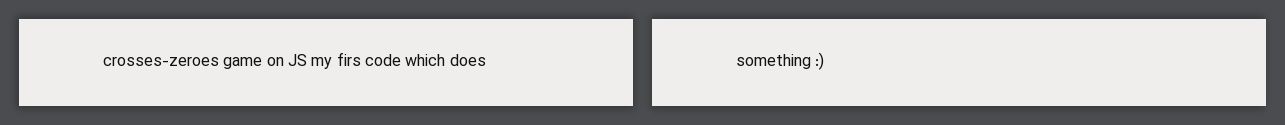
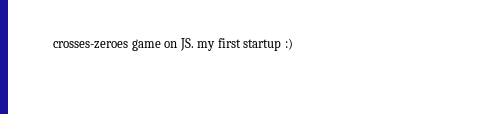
- crosses-zeroes game on JS my firs code which does something :)
+ crosses-zeroes game on JS. my first startup :)

